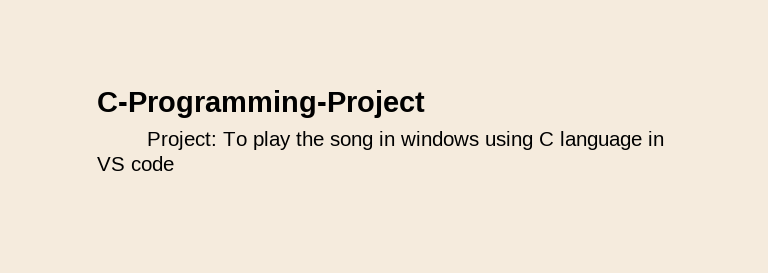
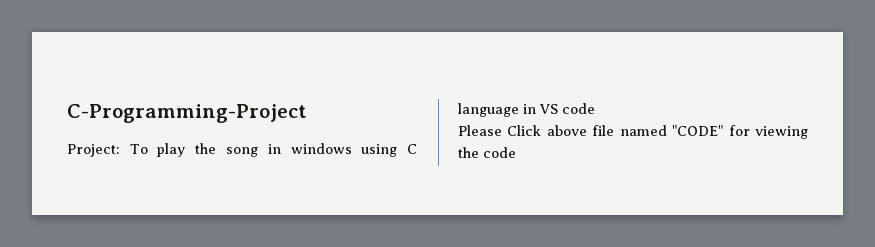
+ Please Click above file named "CODE" for viewing the code

